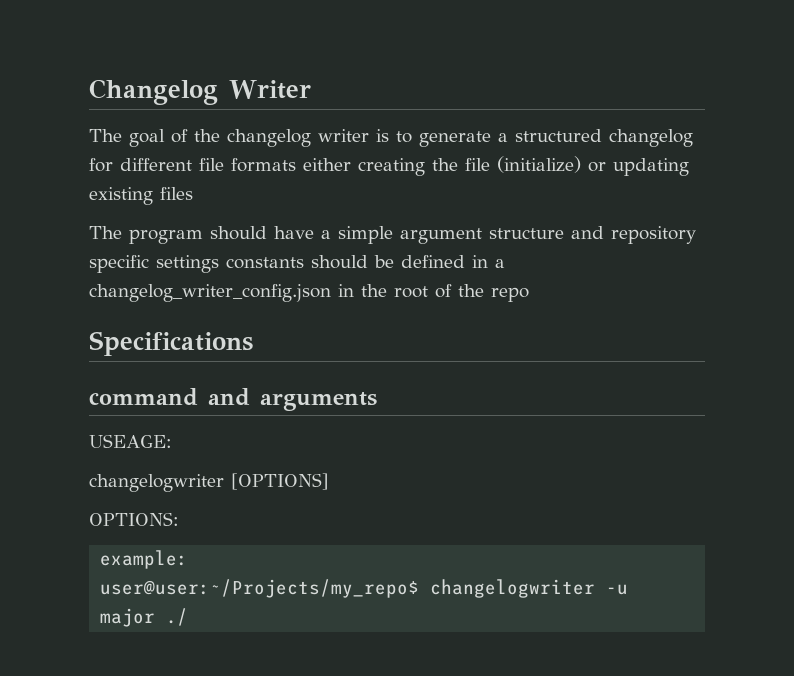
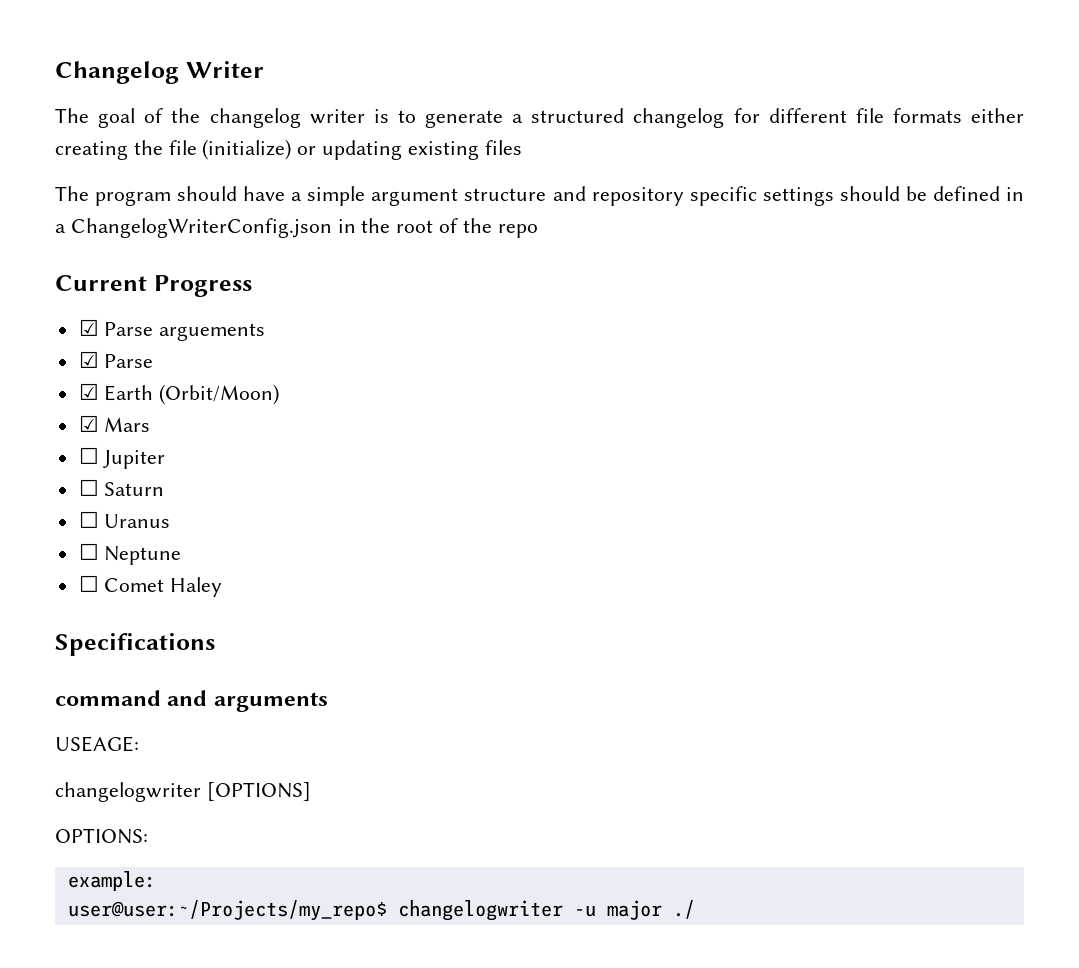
- The program should have a simple argument structure and repository specific settings constants should be defined in a changelog_writer_config.json in the root of the repo
+ The program should have a simple argument structure and repository specific settings should be defined in a ChangelogWriterConfig.json in the root of the repo
+ Current Progress
+ ☑ Parse arguements
+ ☑ Parse
+ ☑ Earth (Orbit/Moon)
+ ☑ Mars
+ ☐ Jupiter
+ ☐ Saturn
+ ☐ Uranus
+ ☐ Neptune
+ ☐ Comet Haley

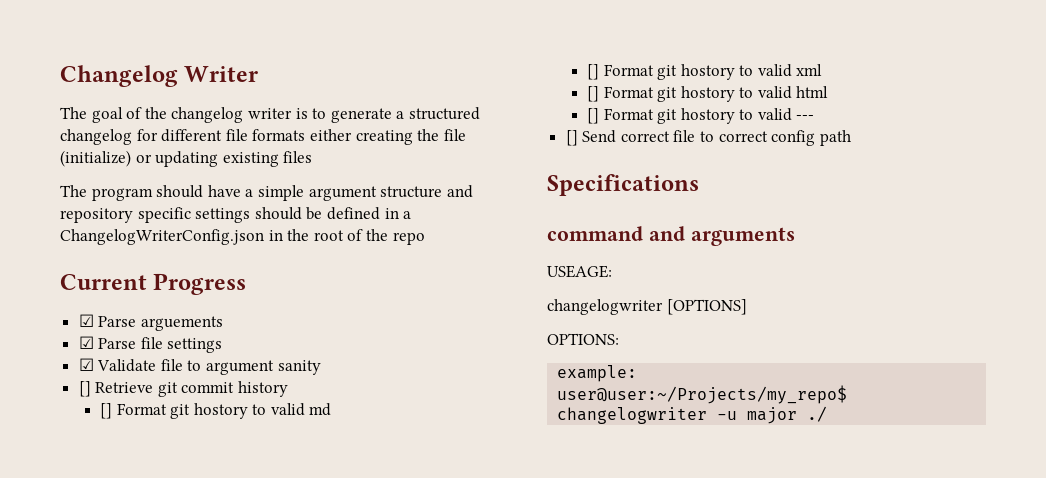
  ☑ Parse arguements
- ☑ Parse
- ☑ Earth (Orbit/Moon)
- ☑ Mars
- ☐ Jupiter
- ☐ Saturn
- ☐ Uranus
- ☐ Neptune
- ☐ Comet Haley
+ ☑ Parse file settings
+ ☑ Validate file to argument sanity
+ [] Retrieve git commit history
+ [] Format git hostory to valid md
+ [] Format git hostory to valid xml
+ [] Format git hostory to valid html
+ [] Format git hostory to valid ---
+ [] Send correct file to correct config path

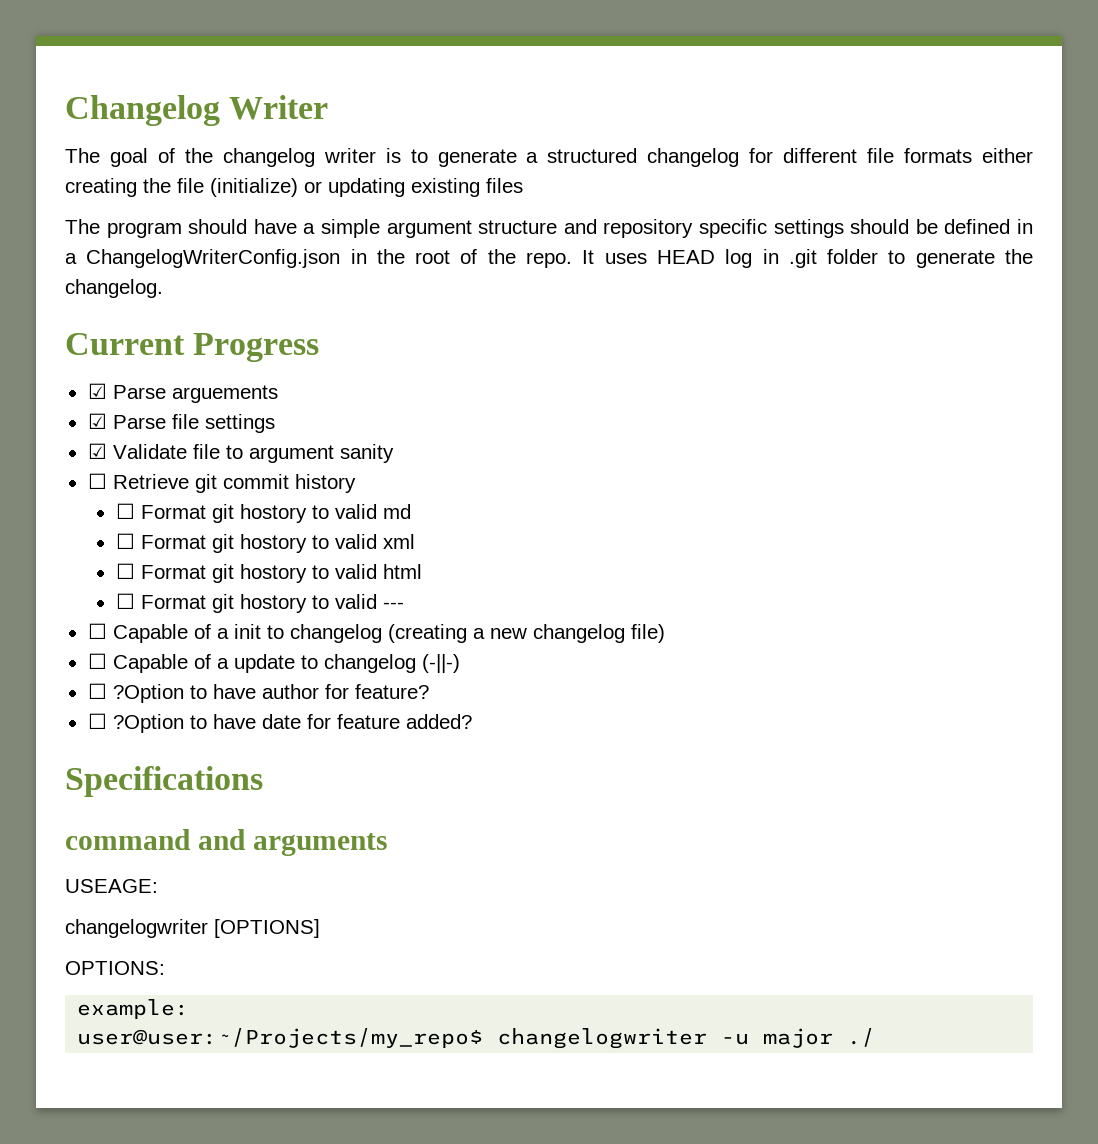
- The program should have a simple argument structure and repository specific settings should be defined in a ChangelogWriterConfig.json in the root of the repo
+ The program should have a simple argument structure and repository specific settings should be defined in a ChangelogWriterConfig.json in the root of the repo. It uses HEAD log in .git folder to generate the changelog.
- [] Retrieve git commit history
+ ☐ Retrieve git commit history
- [] Format git hostory to valid md
+ ☐ Format git hostory to valid md
- [] Format git hostory to valid xml
+ ☐ Format git hostory to valid xml
- [] Format git hostory to valid html
+ ☐ Format git hostory to valid html
- [] Format git hostory to valid ---
+ ☐ Format git hostory to valid ---
- [] Send correct file to correct config path
+ ☐ Capable of a init to changelog (creating a new changelog file)
+ ☐ Capable of a update to changelog (-||-)
+ ☐ ?Option to have author for feature?
+ ☐ ?Option to have date for feature added?

